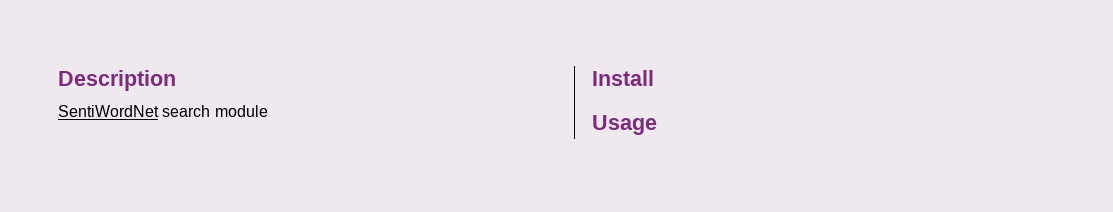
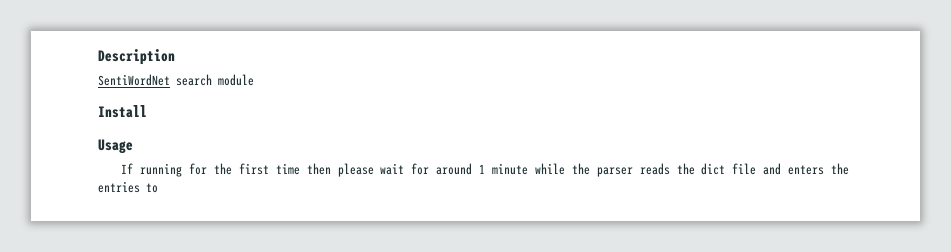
+ If running for the first time then please wait for around 1 minute while the parser reads the dict file and enters the entries to

